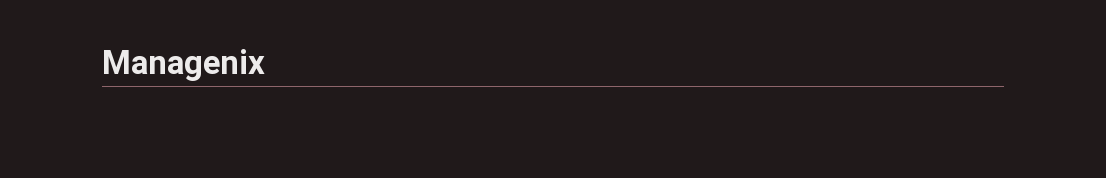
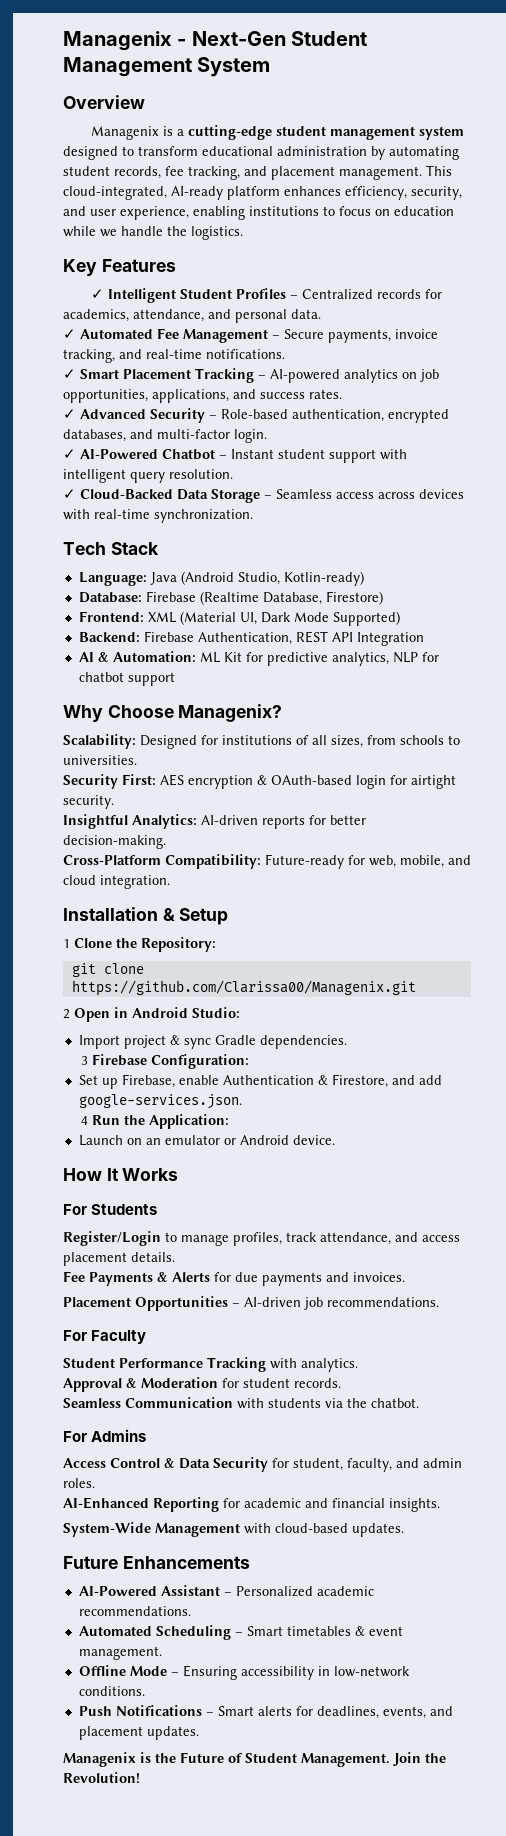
- Managenix
+ Managenix - Next-Gen Student Management System
+ Overview
+ Managenix is a cutting-edge student management system designed to transform educational administration by automating student records, fee tracking, and placement management. This cloud-integrated, AI-ready platform enhances efficiency, security, and user experience, enabling institutions to focus on education while we handle the logistics.
+ Key Features
+ ✓ Intelligent Student Profiles – Centralized records for academics, attendance, and personal data.
+ ✓ Automated Fee Management – Secure payments, invoice tracking, and real-time notifications.
+ ✓ Smart Placement Tracking – AI-powered analytics on job opportunities, applications, and success rates.
+ ✓ Advanced Security – Role-based authentication, encrypted databases, and multi-factor login.
+ ✓ AI-Powered Chatbot – Instant student support with intelligent query resolution.
+ ✓ Cloud-Backed Data Storage – Seamless access across devices with real-time synchronization.
+ Tech Stack
+ Language: Java (Android Studio, Kotlin-ready)
+ Database: Firebase (Realtime Database, Firestore)
+ Frontend: XML (Material UI, Dark Mode Supported)
+ Backend: Firebase Authentication, REST API Integration
+ AI & Automation: ML Kit for predictive analytics, NLP for chatbot support
+ Why Choose Managenix?
+ Scalability: Designed for institutions of all sizes, from schools to universities.
+ Security First: AES encryption & OAuth-based login for airtight security.
+ Insightful Analytics: AI-driven reports for better decision-making.
+ Cross-Platform Compatibility: Future-ready for web, mobile, and cloud integration.
+ Installation & Setup
+ 1 Clone the Repository:
+ git clone https://github.com/Clarissa00/Managenix.git
+ 2 Open in Android Studio:
+ Import project & sync Gradle dependencies.
+ 3 Firebase Configuration:
+ Set up Firebase, enable Authentication & Firestore, and add google-services.json.
+ 4 Run the Application:
+ Launch on an emulator or Android device.
+ How It Works
+ For Students
+ Register/Login to manage profiles, track attendance, and access placement details.
+ Fee Payments & Alerts for due payments and invoices.
+ Placement Opportunities – AI-driven job recommendations.
+ For Faculty
+ Student Performance Tracking with analytics.
+ Approval & Moderation for student records.
+ Seamless Communication with students via the chatbot.
+ For Admins
+ Access Control & Data Security for student, faculty, and admin roles.
+ AI-Enhanced Reporting for academic and financial insights.
+ System-Wide Management with cloud-based updates.
+ Future Enhancements
+ AI-Powered Assistant – Personalized academic recommendations.
+ Automated Scheduling – Smart timetables & event management.
+ Offline Mode – Ensuring accessibility in low-network conditions.
+ Push Notifications – Smart alerts for deadlines, events, and placement updates.
+ Managenix is the Future of Student Management. Join the Revolution!

